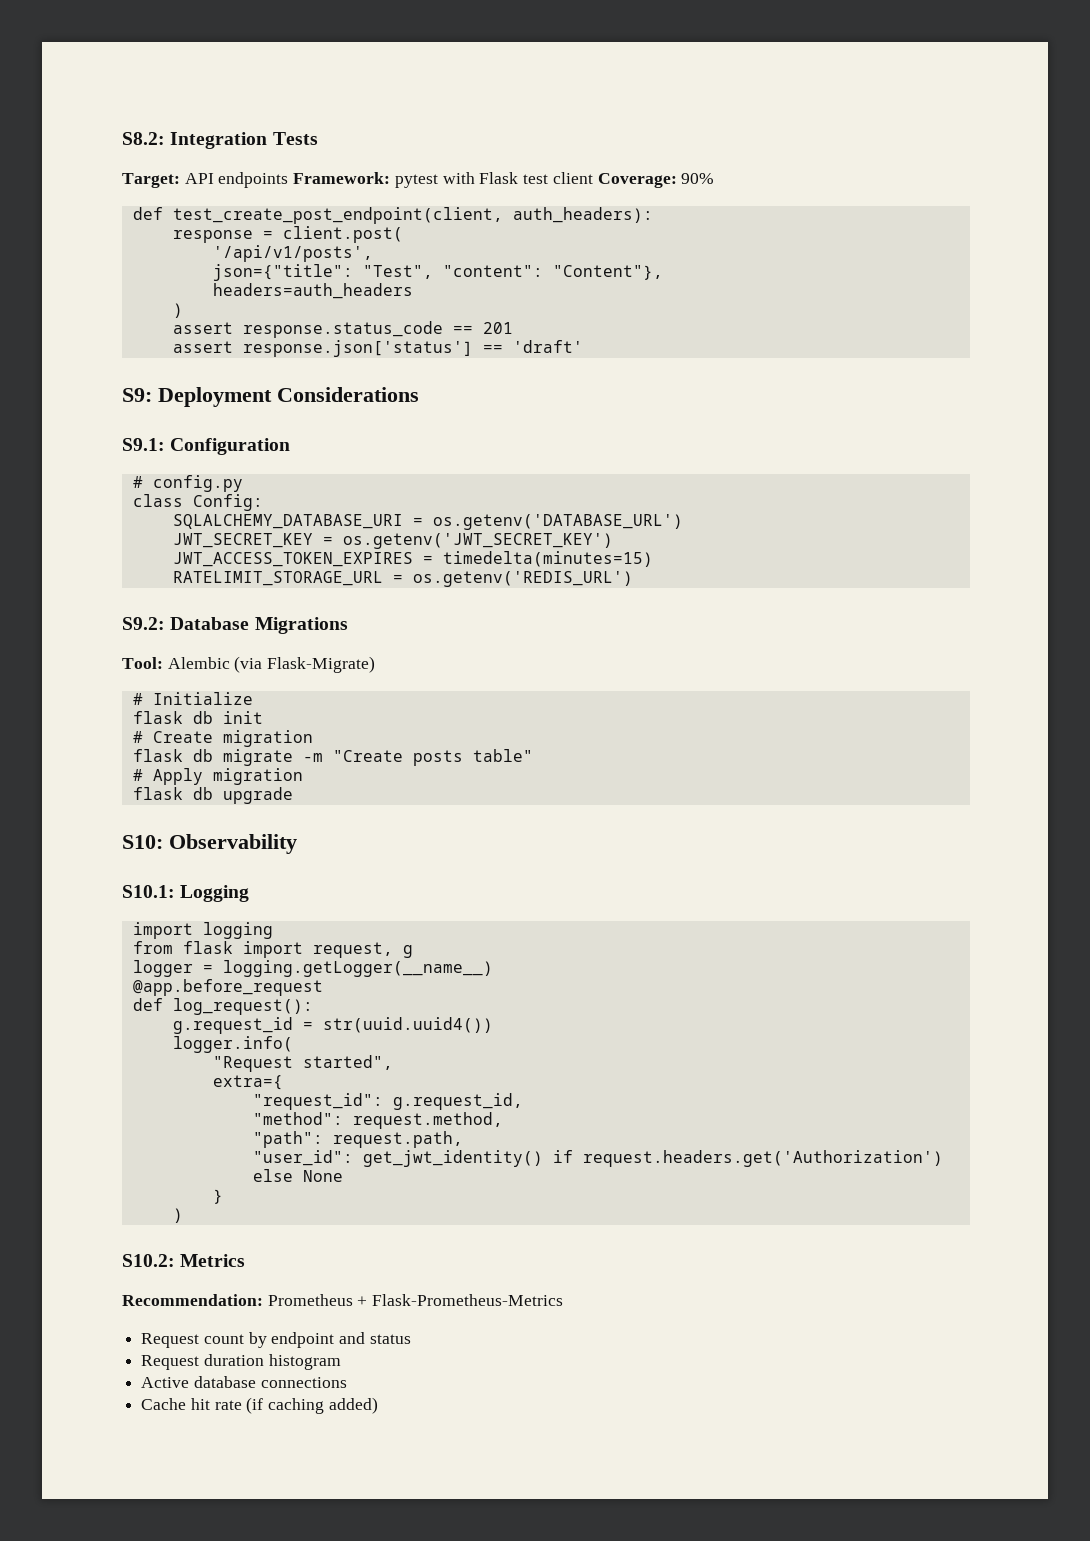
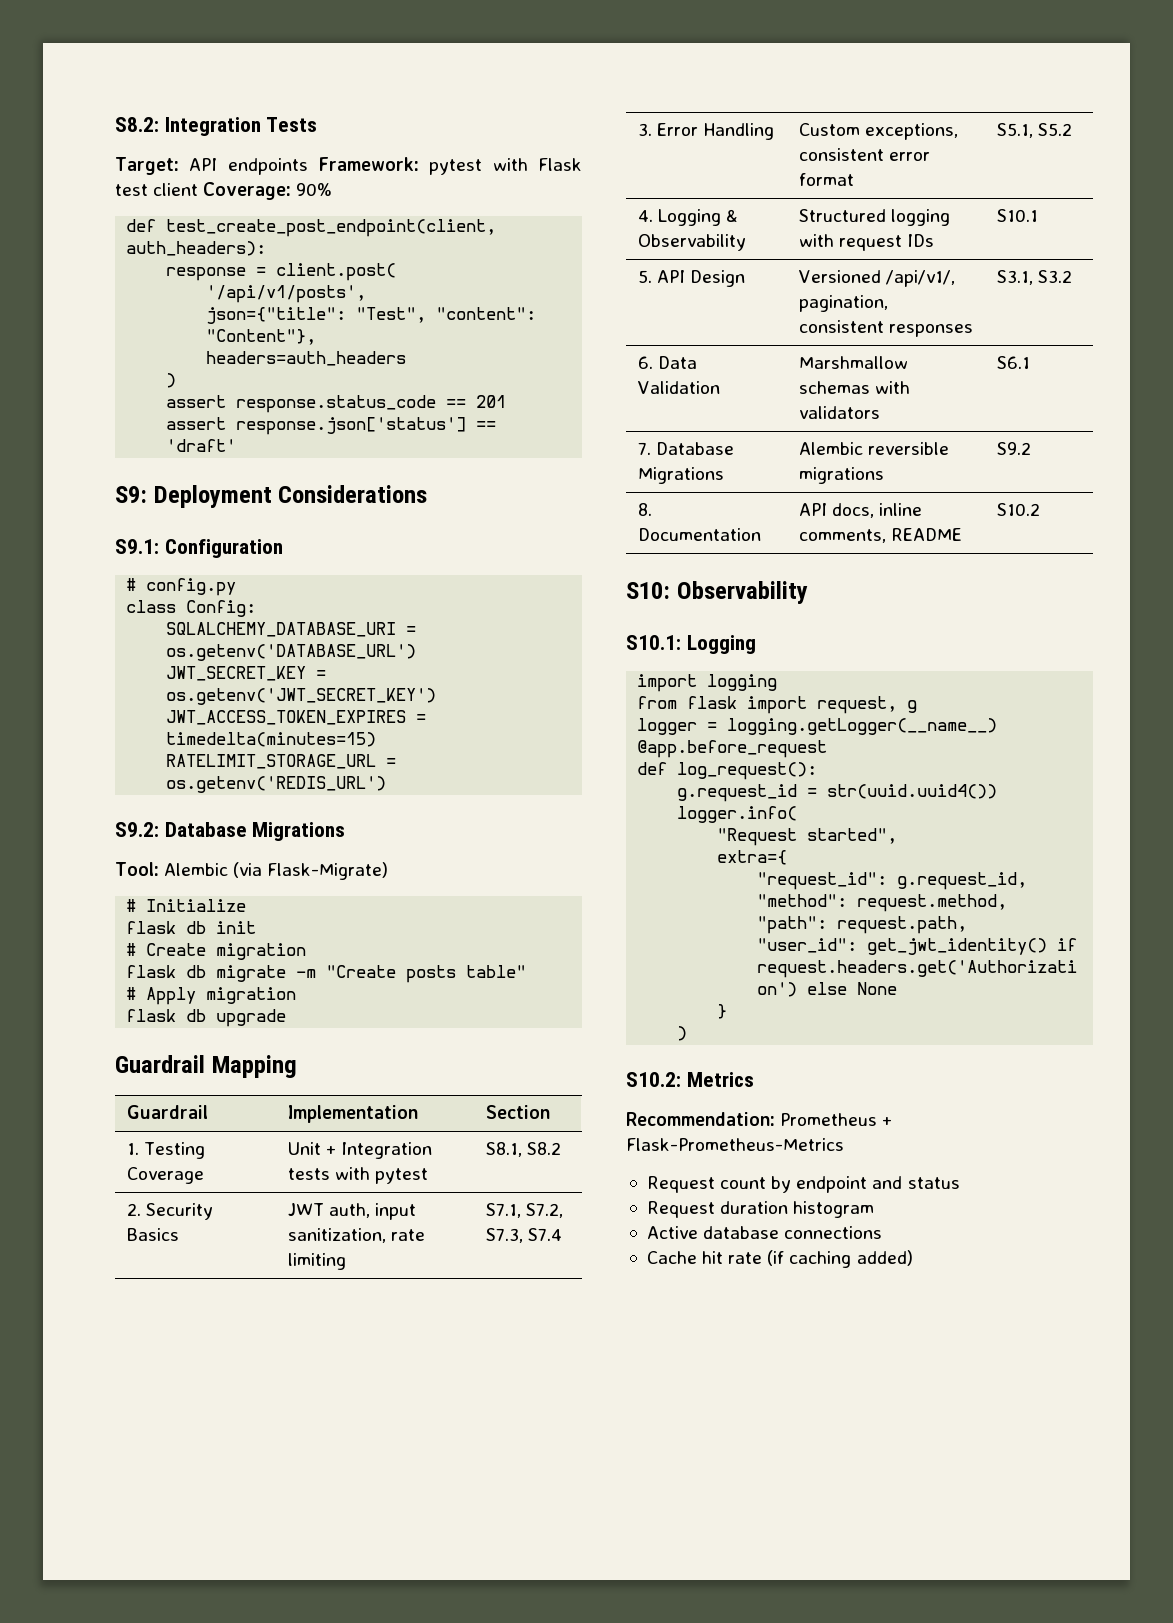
+ Guardrail Mapping
+ Guardrail | Implementation | Section
+ 1. Testing Coverage | Unit + Integration tests with pytest | S8.1, S8.2
+ 2. Security Basics | JWT auth, input sanitization, rate limiting | S7.1, S7.2, S7.3, S7.4
+ 3. Error Handling | Custom exceptions, consistent error format | S5.1, S5.2
+ 4. Logging & Observability | Structured logging with request IDs | S10.1
+ 5. API Design | Versioned /api/v1/, pagination, consistent responses | S3.1, S3.2
+ 6. Data Validation | Marshmallow schemas with validators | S6.1
+ 7. Database Migrations | Alembic reversible migrations | S9.2
+ 8. Documentation | API docs, inline comments, README | S10.2

